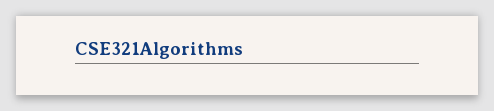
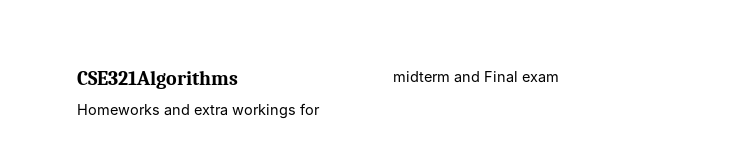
+ Homeworks and extra workings for midterm and Final exam

